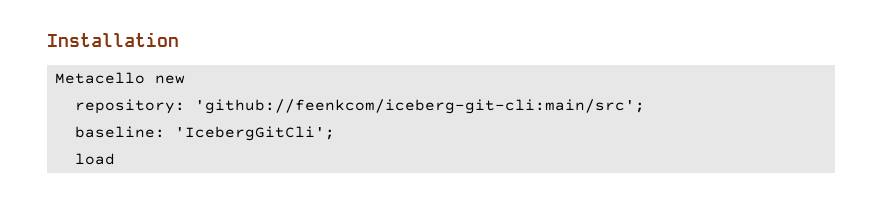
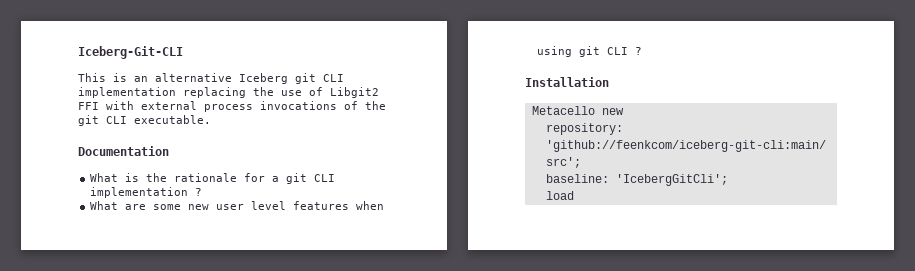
+ Iceberg-Git-CLI
+ This is an alternative Iceberg git CLI implementation replacing the use of Libgit2 FFI with external process invocations of the git CLI executable.
+ Documentation
+ What is the rationale for a git CLI implementation ?
+ What are some new user level features when using git CLI ?

